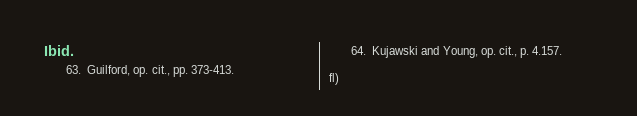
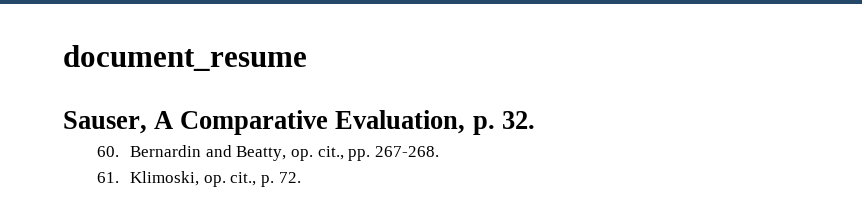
- Ibid.
- 63. Guilford, op. cit., pp. 373-413.
- 64. Kujawski and Young, op. cit., p. 4.157.
- fl)
+ document_resume
+ Sauser, A Comparative Evaluation, p. 32.
+ 60. Bernardin and Beatty, op. cit., pp. 267-268.
+ 61. Klimoski, op. cit., p. 72.

